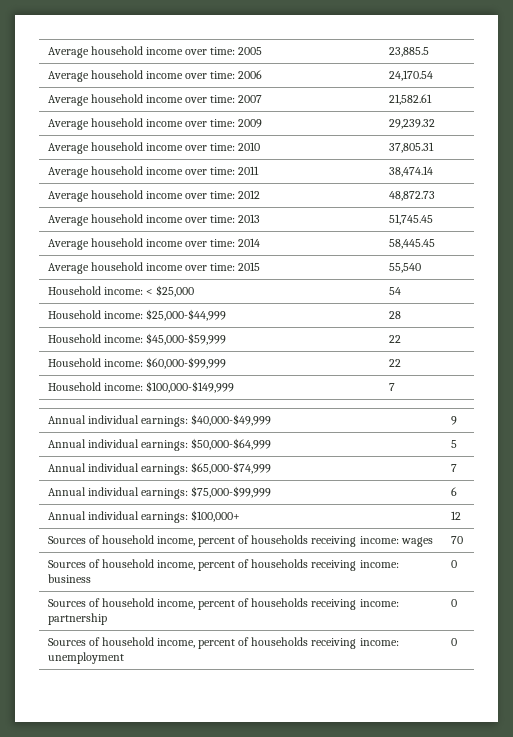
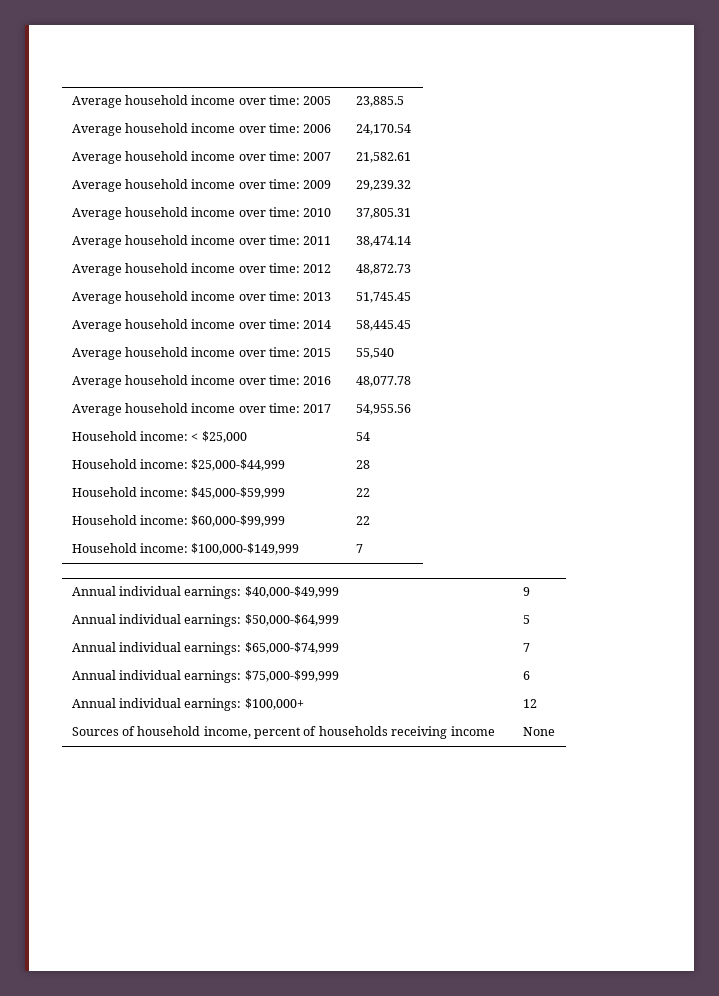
+ Average household income over time: 2016 | 48,077.78
+ Average household income over time: 2017 | 54,955.56
- Sources of household income, percent of households receiving income: wages | 70
- Sources of household income, percent of households receiving income: business | 0
- Sources of household income, percent of households receiving income: partnership | 0
- Sources of household income, percent of households receiving income: unemployment | 0
+ Sources of household income, percent of households receiving income | None

